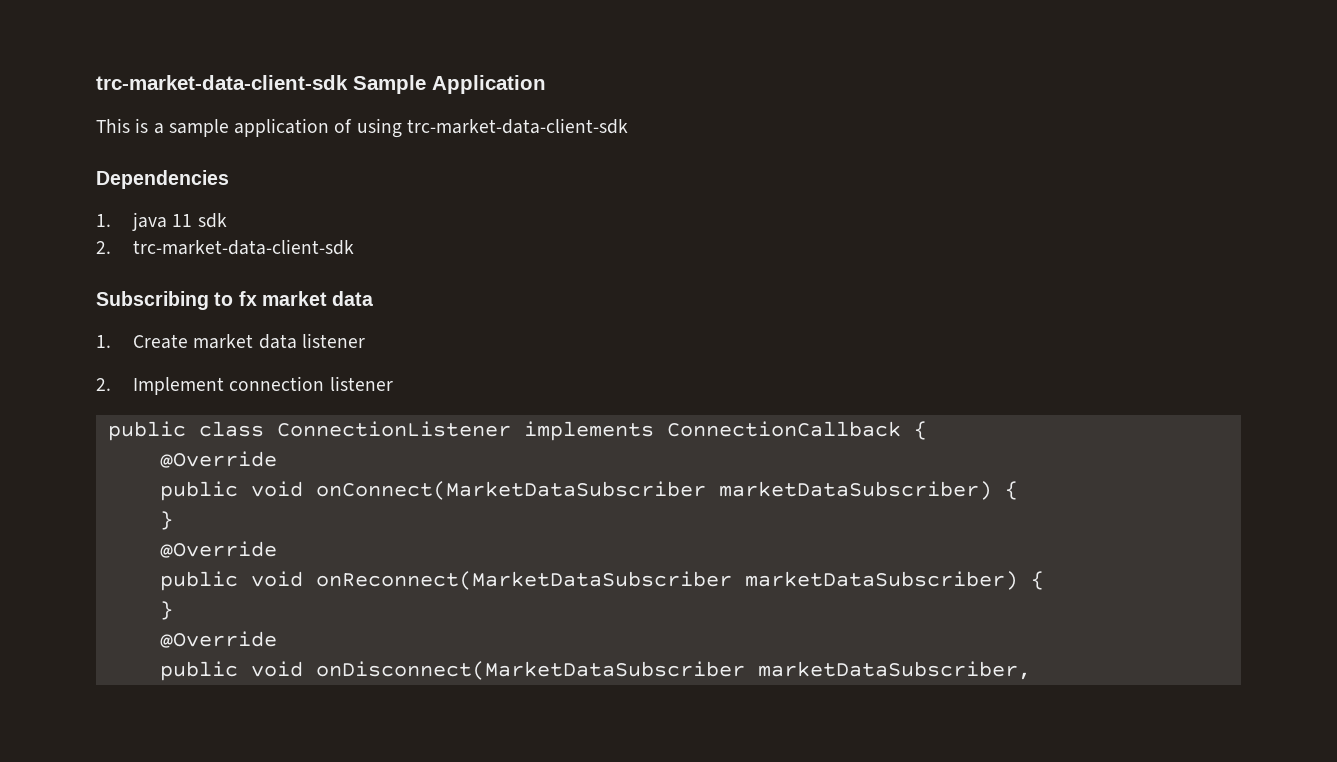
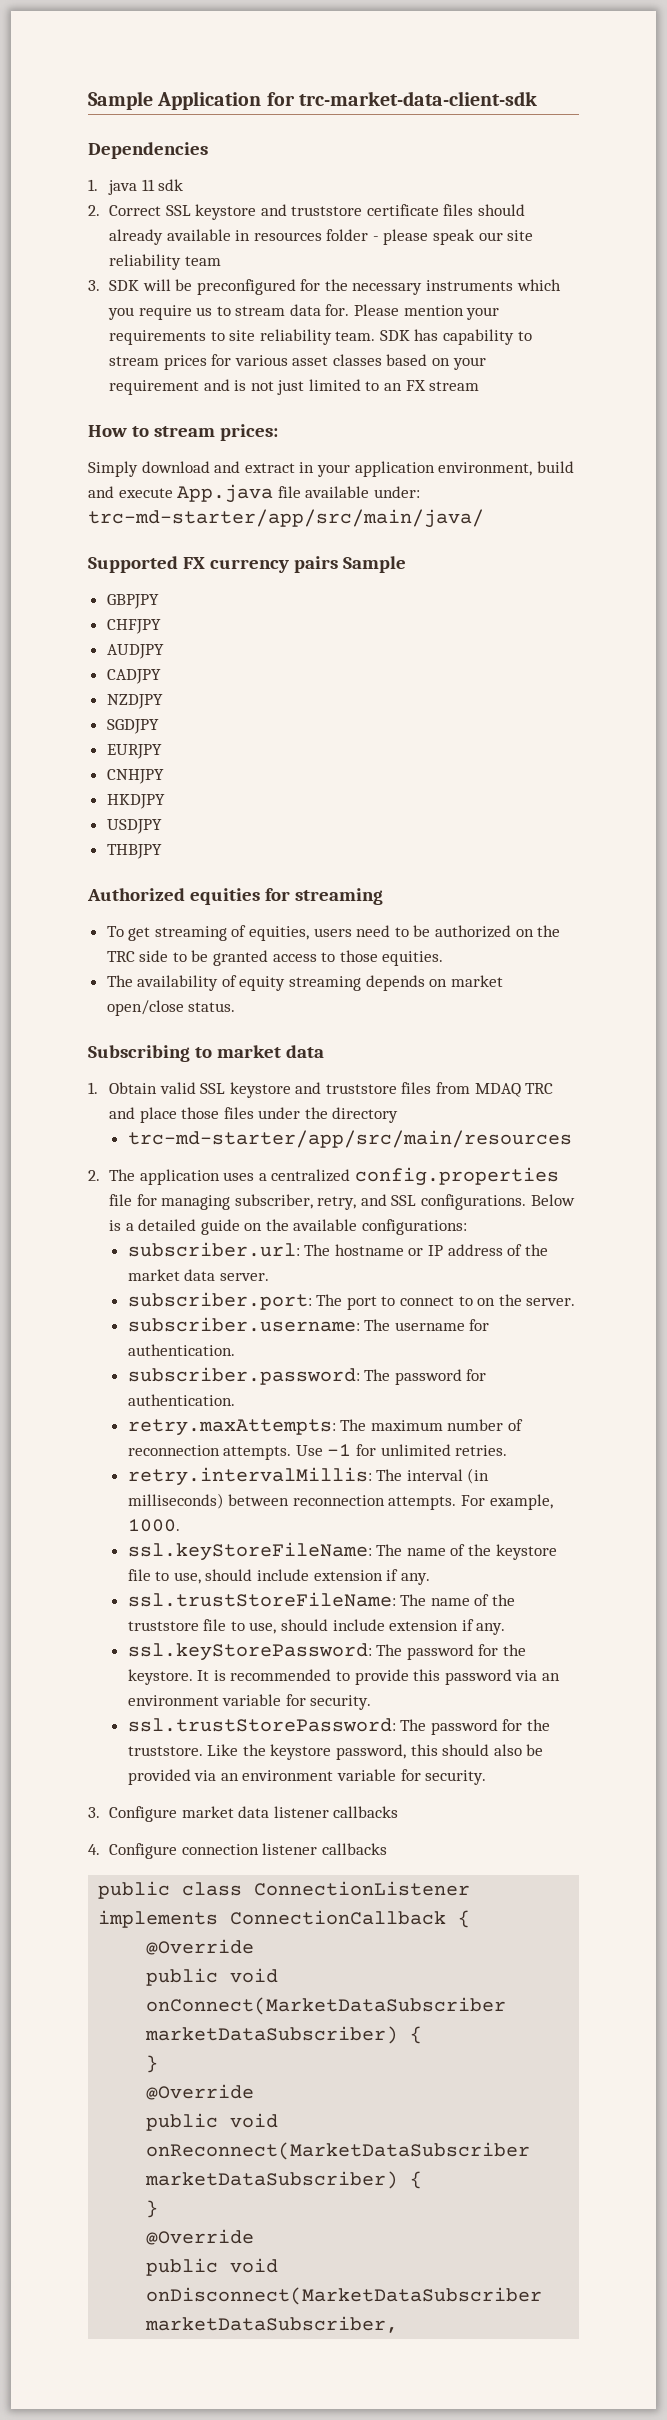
- trc-market-data-client-sdk Sample Application
- This is a sample application of using trc-market-data-client-sdk
+ Sample Application for trc-market-data-client-sdk
- 2. trc-market-data-client-sdk
+ 2. Correct SSL keystore and truststore certificate files should already available in resources folder - please speak our site reliability team
+ 3. SDK will be preconfigured for the necessary instruments which you require us to stream data for. Please mention your requirements to site reliability team. SDK has capability to stream prices for various asset classes based on your requirement and is not just limited to an FX stream
+ How to stream prices:
+ Simply download and extract in your application environment, build and execute App.java file available under: trc-md-starter/app/src/main/java/
+ Supported FX currency pairs Sample
+ GBPJPY
+ CHFJPY
+ AUDJPY
+ CADJPY
+ NZDJPY
+ SGDJPY
+ EURJPY
+ CNHJPY
+ HKDJPY
+ USDJPY
+ THBJPY
+ Authorized equities for streaming
+ To get streaming of equities, users need to be authorized on the TRC side to be granted access to those equities.
+ The availability of equity streaming depends on market open/close status.
- Subscribing to fx market data
+ Subscribing to market data
- 1. Create market data listener
- 2. Implement connection listener
+ 1. Obtain valid SSL keystore and truststore files from MDAQ TRC and place those files under the directory
+ trc-md-starter/app/src/main/resources
+ 2. The application uses a centralized config.properties file for managing subscriber, retry, and SSL configurations. Below is a detailed guide on the available configurations:
+ subscriber.url: The hostname or IP address of the market data server.
+ subscriber.port: The port to connect to on the server.
+ subscriber.username: The username for authentication.
+ subscriber.password: The password for authentication.
+ retry.maxAttempts: The maximum number of reconnection attempts. Use -1 for unlimited retries.
+ retry.intervalMillis: The interval (in milliseconds) between reconnection attempts. For example, 1000.
+ ssl.keyStoreFileName: The name of the keystore file to use, should include extension if any.
+ ssl.trustStoreFileName: The name of the truststore file to use, should include extension if any.
+ ssl.keyStorePassword: The password for the keystore. It is recommended to provide this password via an environment variable for security.
+ ssl.trustStorePassword: The password for the truststore. Like the keystore password, this should also be provided via an environment variable for security.
+ 3. Configure market data listener callbacks
+ 4. Configure connection listener callbacks

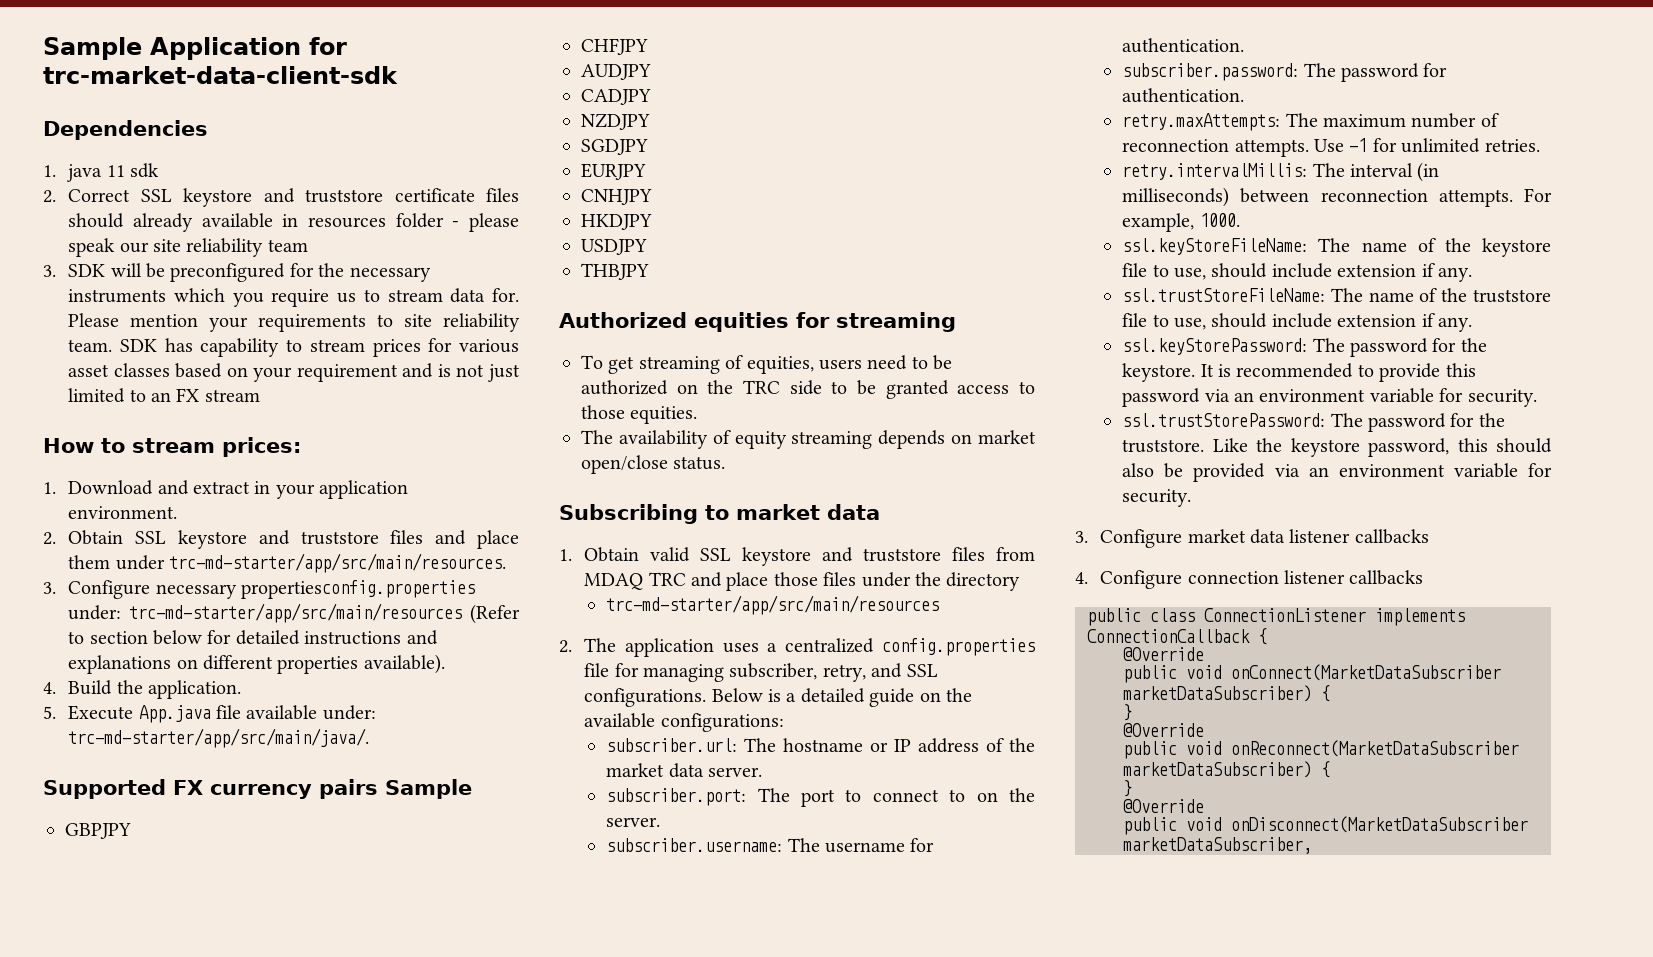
- Simply download and extract in your application environment, build and execute App.java file available under: trc-md-starter/app/src/main/java/
+ 1. Download and extract in your application environment.
+ 2. Obtain SSL keystore and truststore files and place them under trc-md-starter/app/src/main/resources.
+ 3. Configure necessary propertiesconfig.properties under: trc-md-starter/app/src/main/resources (Refer to section below for detailed instructions and explanations on different properties available).
+ 4. Build the application.
+ 5. Execute App.java file available under: trc-md-starter/app/src/main/java/.

